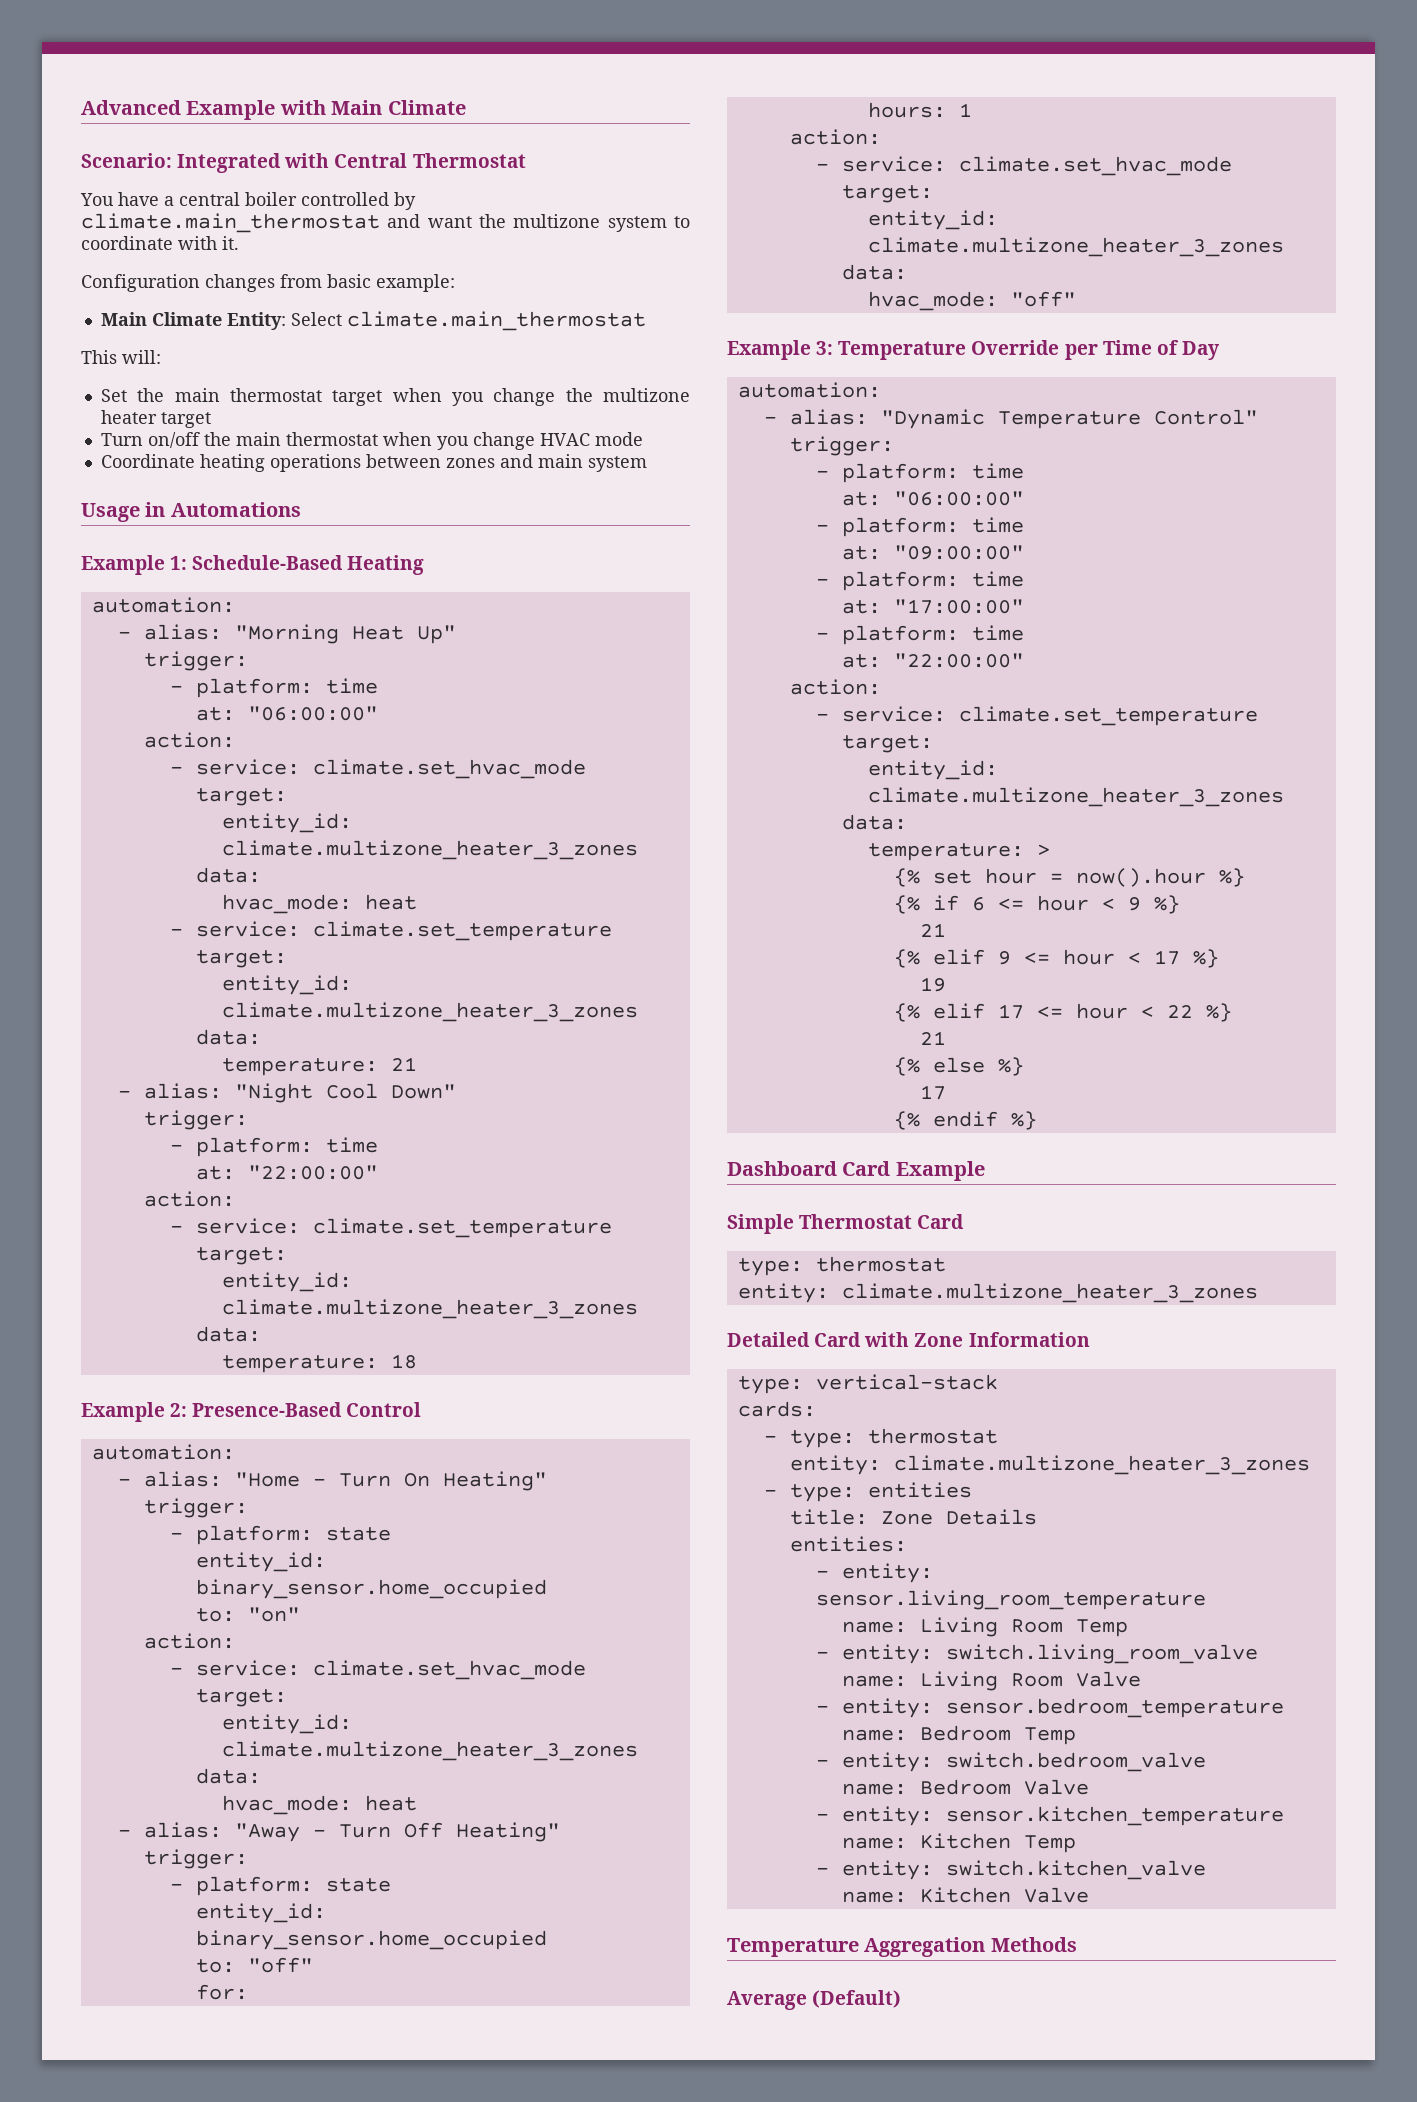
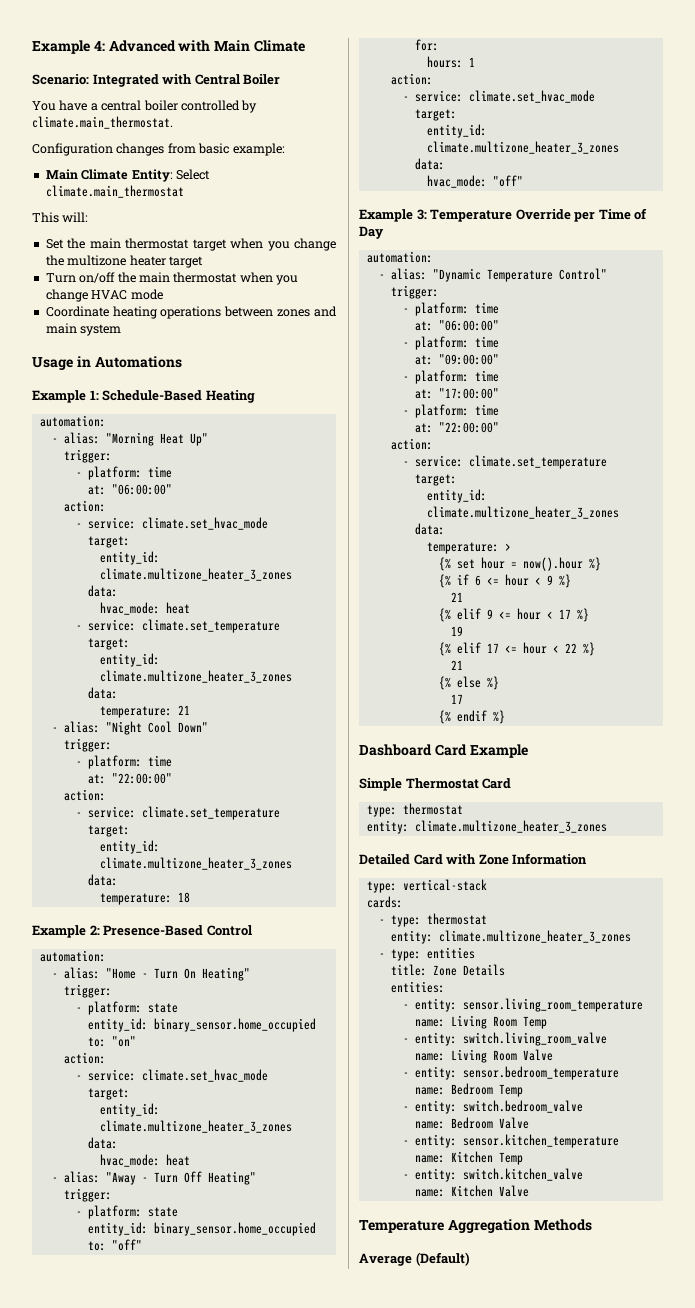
- Advanced Example with Main Climate
+ Example 4: Advanced with Main Climate
- Scenario: Integrated with Central Thermostat
+ Scenario: Integrated with Central Boiler
- You have a central boiler controlled by climate.main_thermostat and want the multizone system to coordinate with it.
+ You have a central boiler controlled by climate.main_thermostat.

